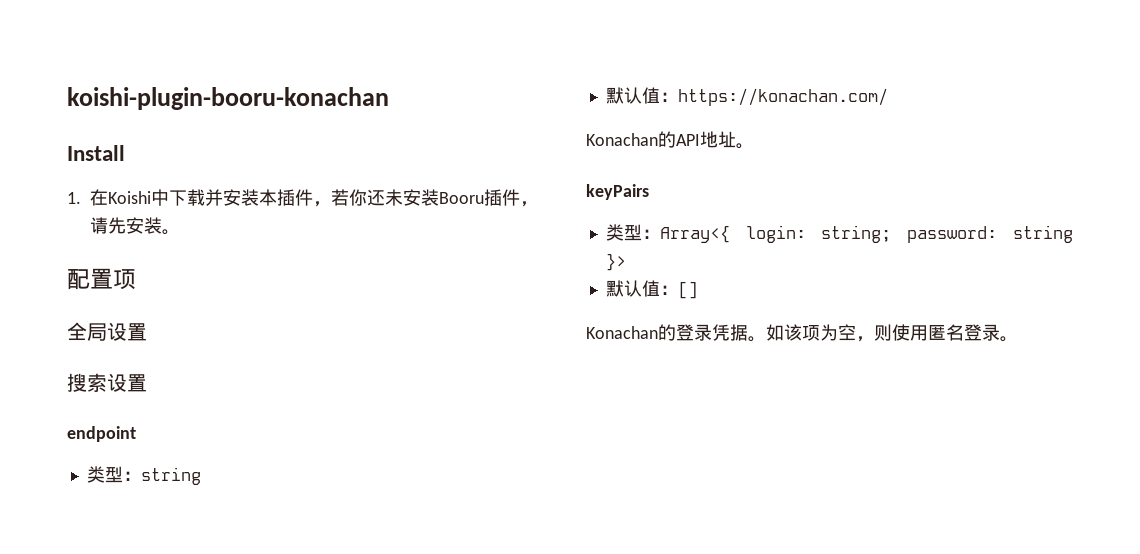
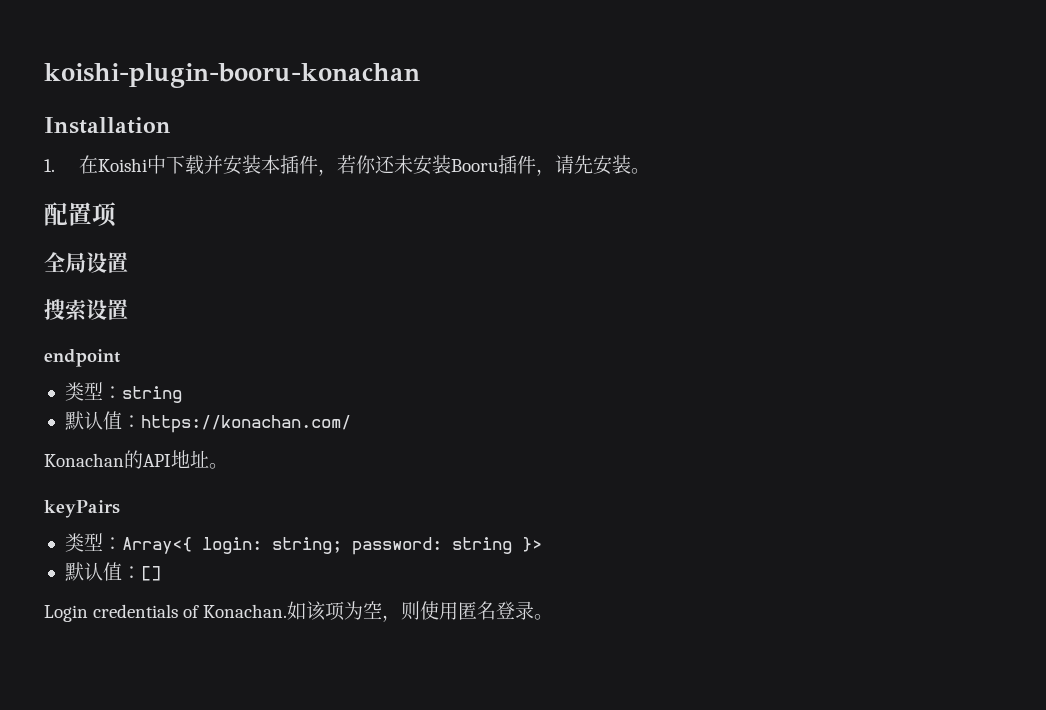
- Install
+ Installation
- Konachan的登录凭据。
+ Login credentials of Konachan.

